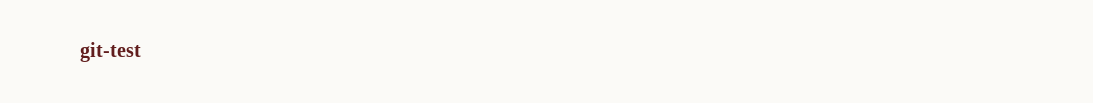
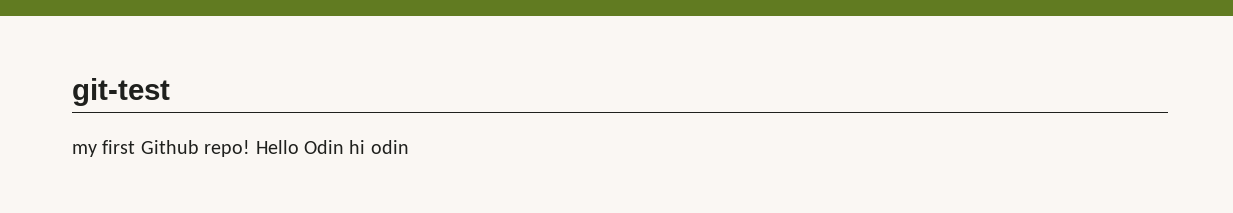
+ my first Github repo! Hello Odin hi odin

